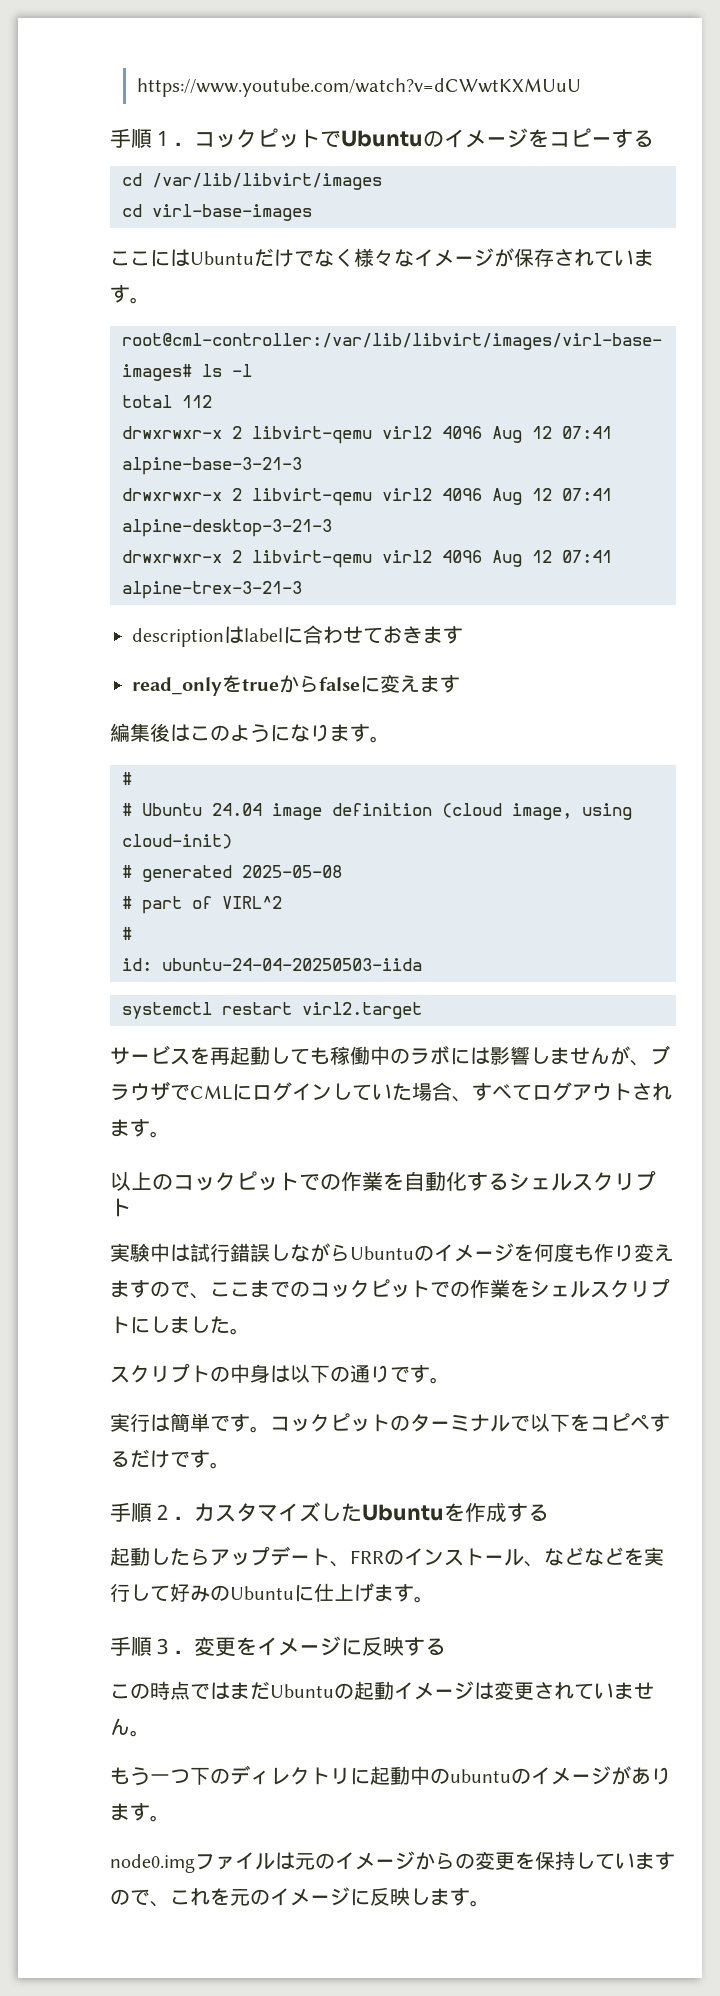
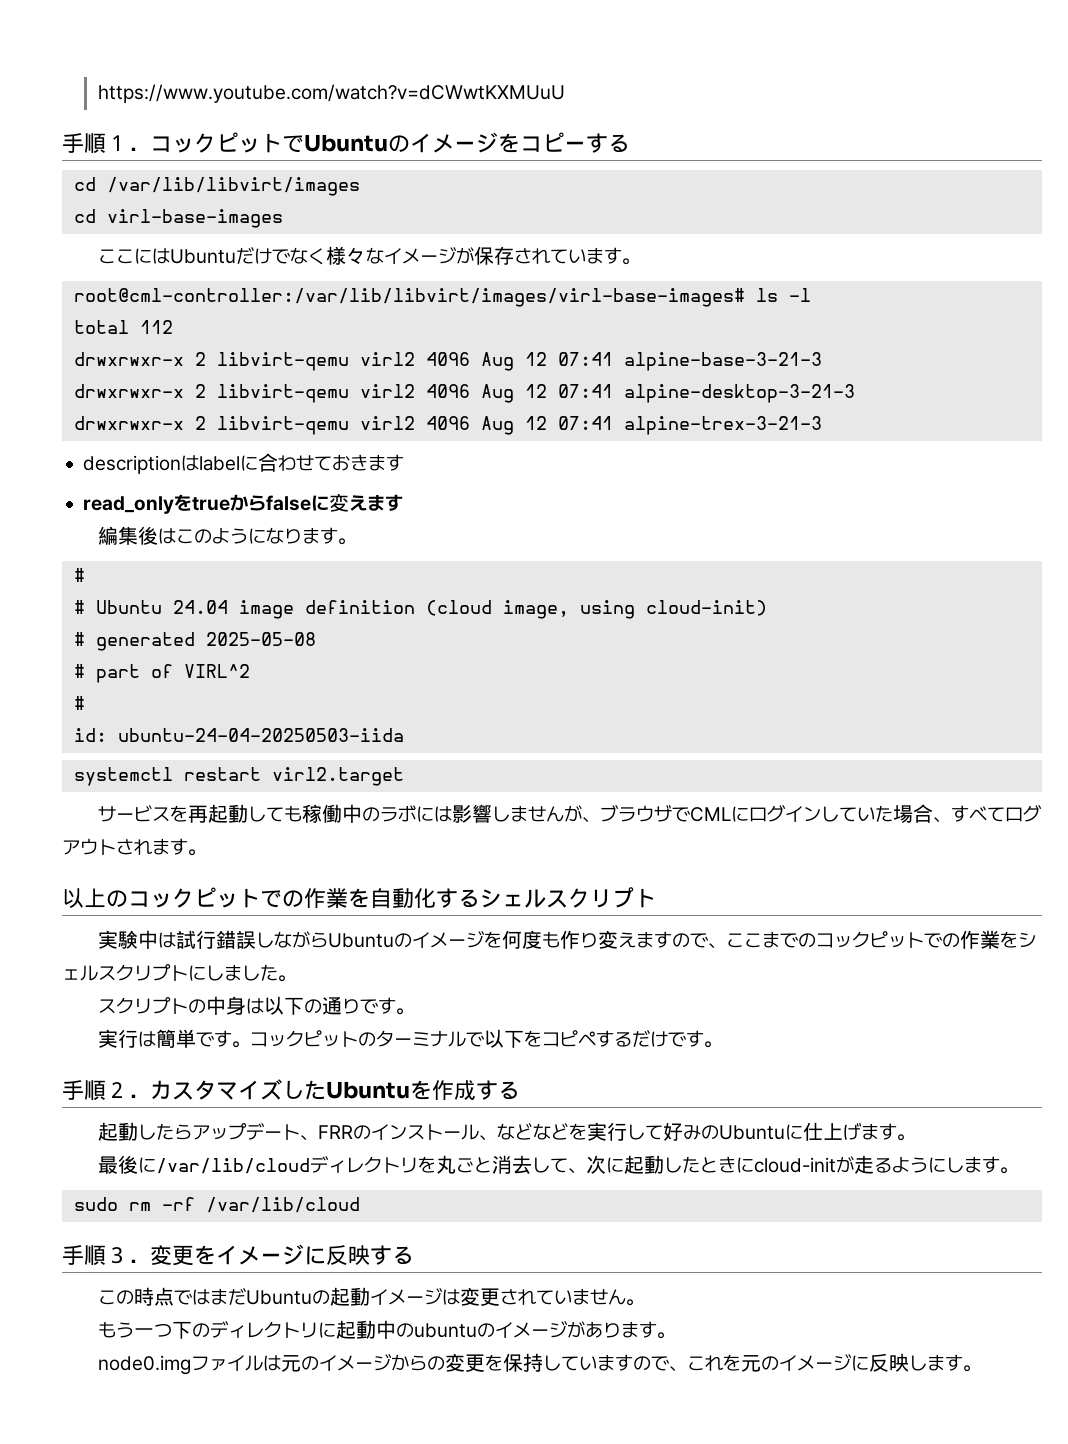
+ 最後に/var/lib/cloudディレクトリを丸ごと消去して、次に起動したときにcloud-initが走るようにします。
+ sudo rm -rf /var/lib/cloud

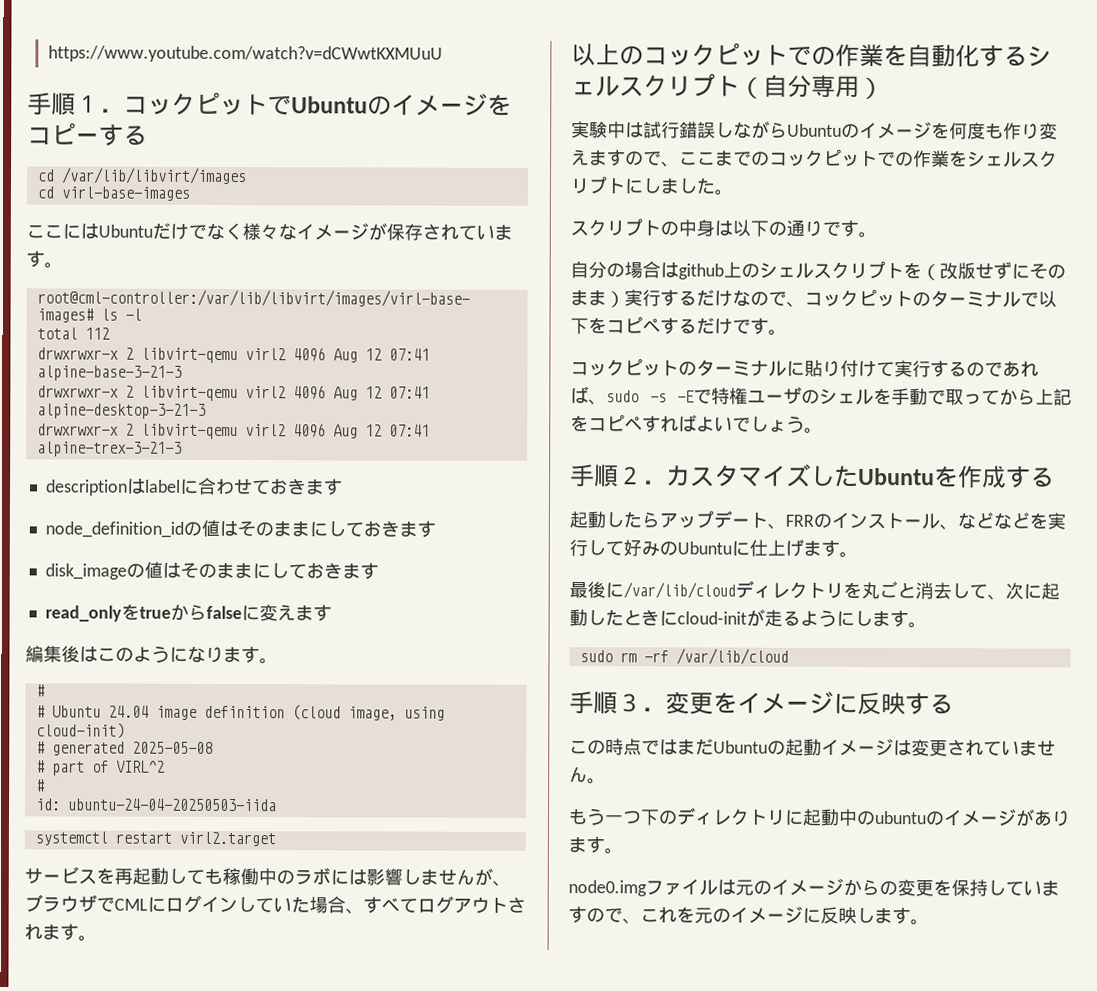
+ node_definition_idの値はそのままにしておきます
+ disk_imageの値はそのままにしておきます
- 以上のコックピットでの作業を自動化するシェルスクリプト
+ 以上のコックピットでの作業を自動化するシェルスクリプト（自分専用）
- 実行は簡単です。コックピットのターミナルで以下をコピペするだけです。
+ 自分の場合はgithub上のシェルスクリプトを（改版せずにそのまま）実行するだけなので、コックピットのターミナルで以下をコピペするだけです。
+ コックピットのターミナルに貼り付けて実行するのであれば、sudo -s -Eで特権ユーザのシェルを手動で取ってから上記をコピペすればよいでしょう。

